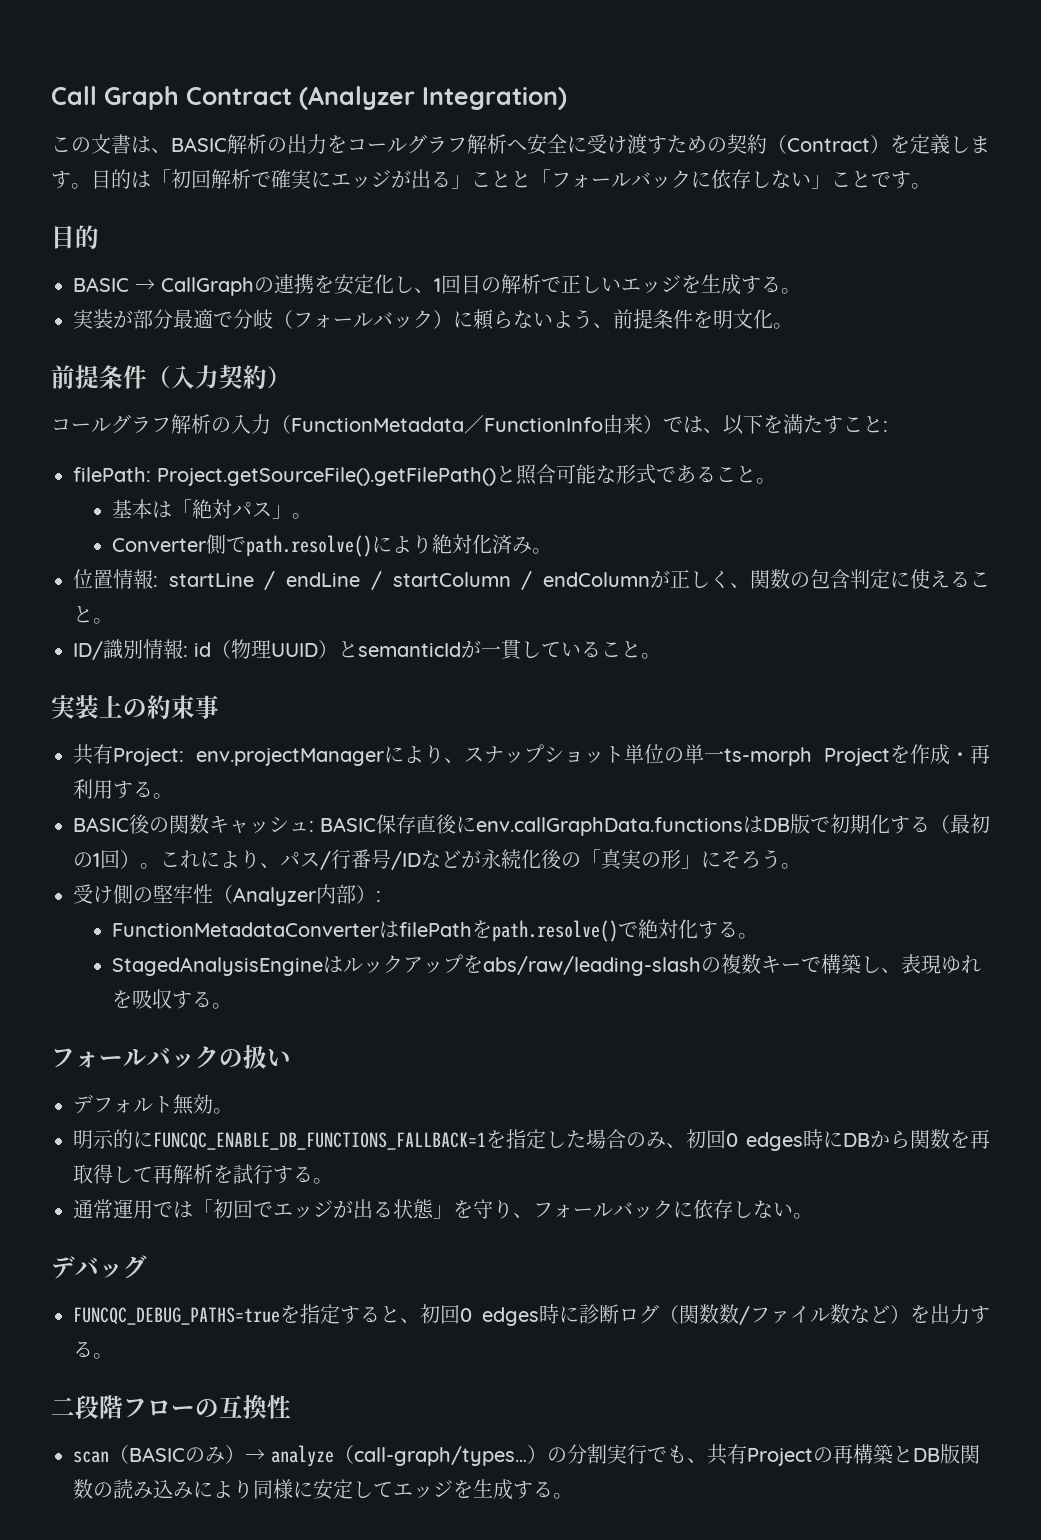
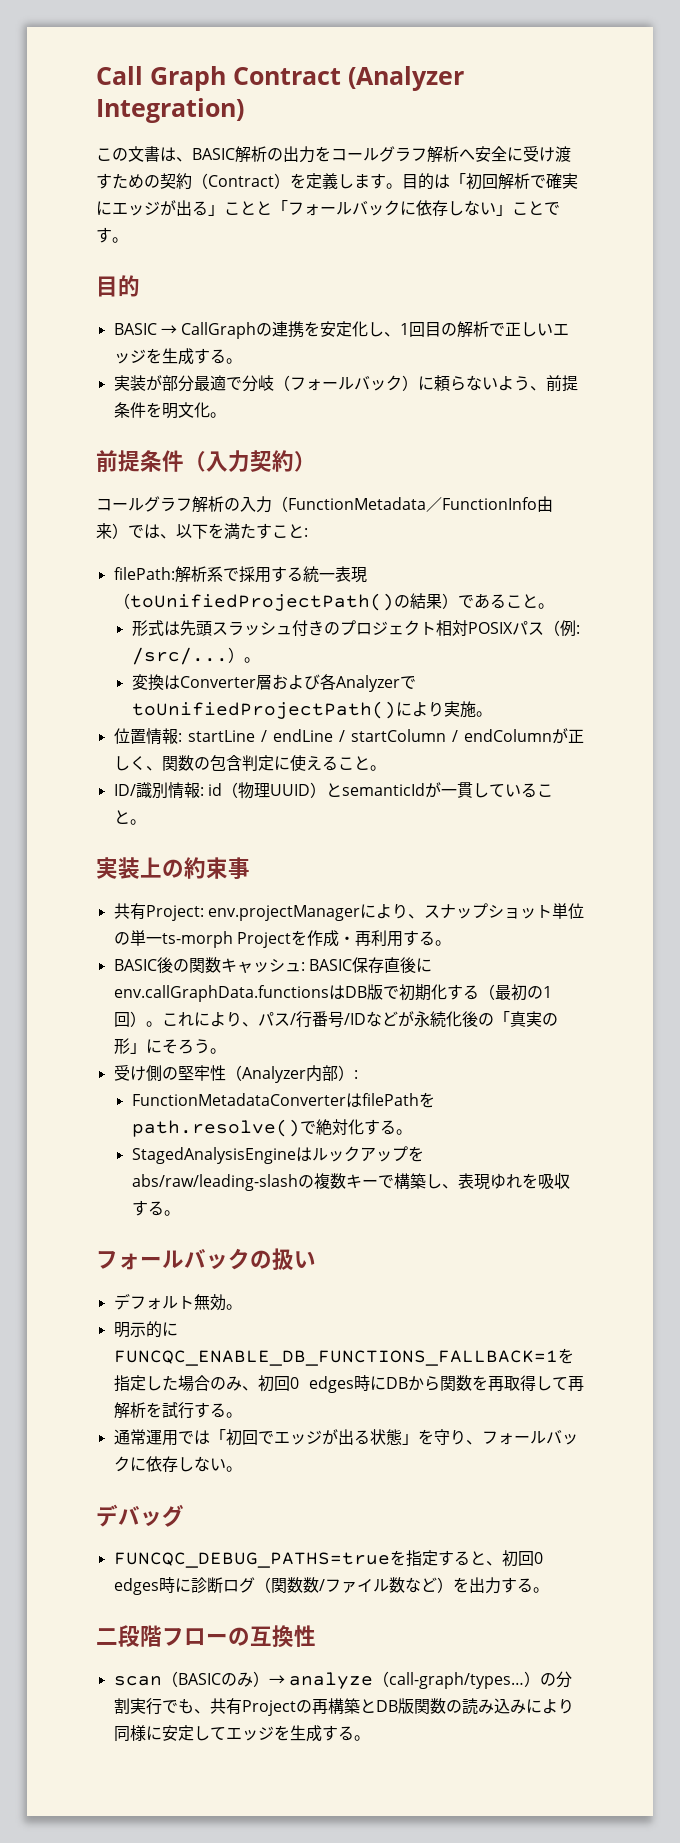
- filePath: Project.getSourceFile().getFilePath()と照合可能な形式であること。
- 基本は「絶対パス」。
- Converter側でpath.resolve()により絶対化済み。
+ filePath:解析系で採用する統一表現（toUnifiedProjectPath()の結果）であること。
+ 形式は先頭スラッシュ付きのプロジェクト相対POSIXパス（例: /src/...）。
+ 変換はConverter層および各AnalyzerでtoUnifiedProjectPath()により実施。

